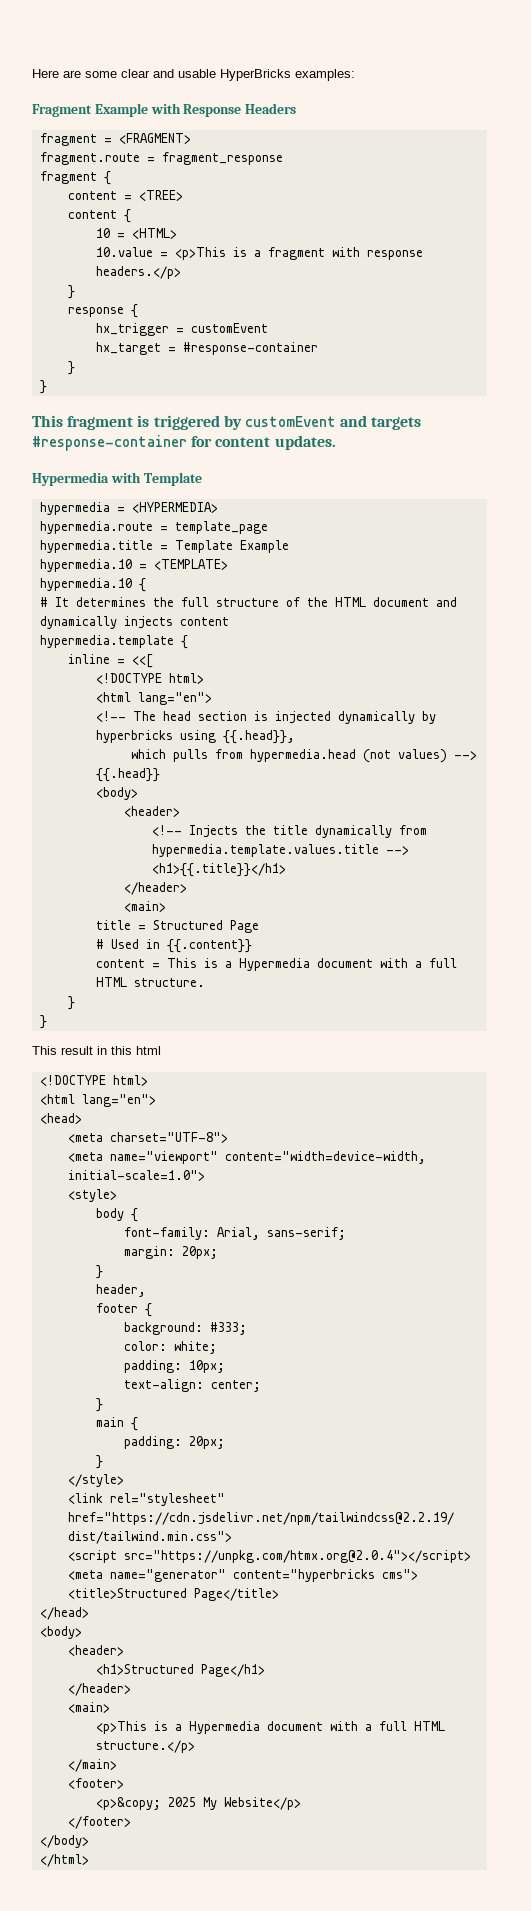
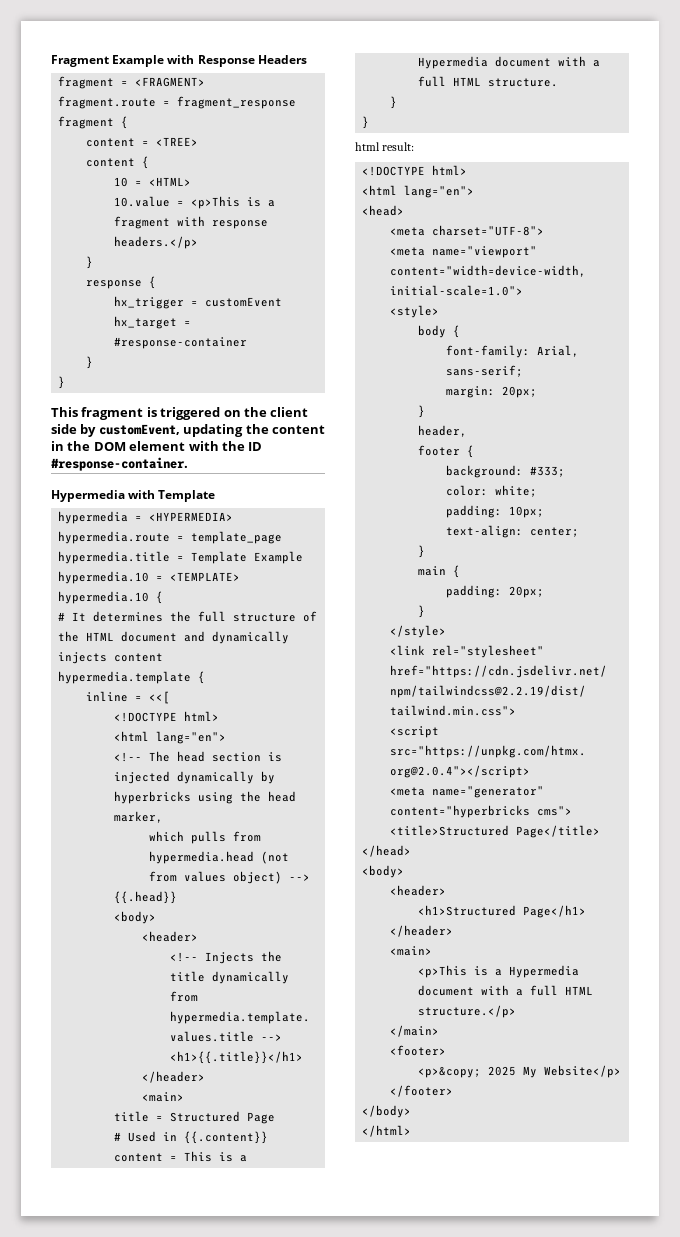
- Here are some clear and usable HyperBricks examples:
- This fragment is triggered by customEvent and targets #response-container for content updates.
+ This fragment is triggered on the client side by customEvent, updating the content in the DOM element with the ID #response-container.
- <!-- The head section is injected dynamically by hyperbricks using {{.head}},
+ <!-- The head section is injected dynamically by hyperbricks using the head marker,
- which pulls from hypermedia.head (not values) -->
+ which pulls from hypermedia.head (not from values object) -->
- This result in this html
+ html result:

